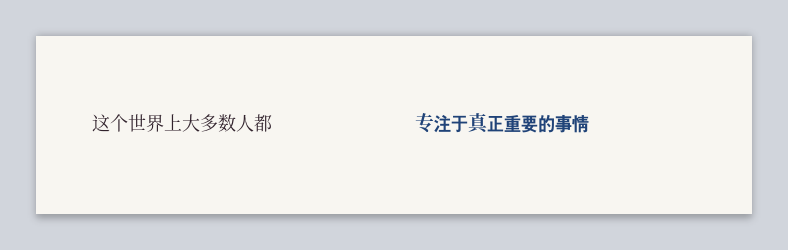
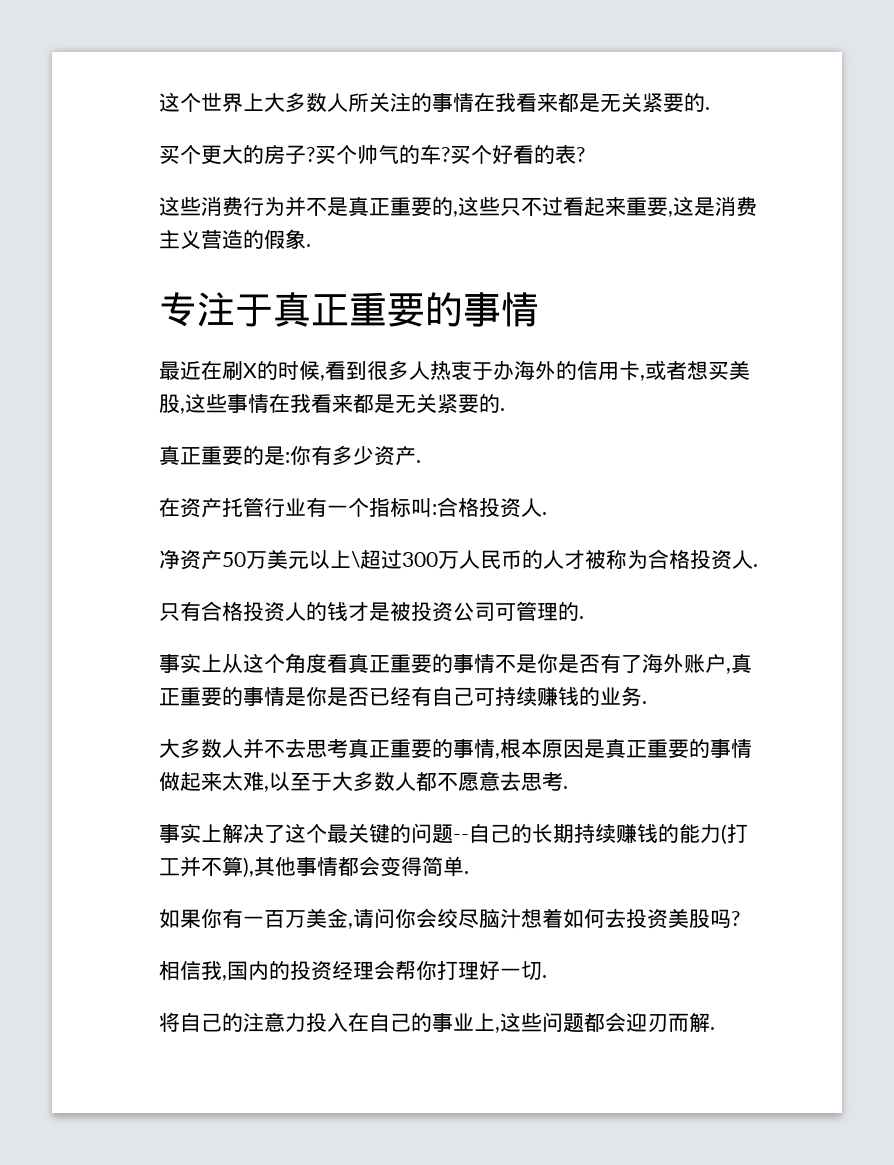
- 这个世界上大多数人都
+ 这个世界上大多数人所关注的事情在我看来都是无关紧要的.
+ 买个更大的房子?买个帅气的车?买个好看的表?
+ 这些消费行为并不是真正重要的,这些只不过看起来重要,这是消费主义营造的假象.
+ 最近在刷X的时候,看到很多人热衷于办海外的信用卡,或者想买美股,这些事情在我看来都是无关紧要的.
+ 真正重要的是:你有多少资产.
+ 在资产托管行业有一个指标叫:合格投资人.
+ 净资产50万美元以上\超过300万人民币的人才被称为合格投资人.
+ 只有合格投资人的钱才是被投资公司可管理的.
+ 事实上从这个角度看真正重要的事情不是你是否有了海外账户,真正重要的事情是你是否已经有自己可持续赚钱的业务.
+ 大多数人并不去思考真正重要的事情,根本原因是真正重要的事情做起来太难,以至于大多数人都不愿意去思考.
+ 事实上解决了这个最关键的问题--自己的长期持续赚钱的能力(打工并不算),其他事情都会变得简单.
+ 如果你有一百万美金,请问你会绞尽脑汁想着如何去投资美股吗?
+ 相信我,国内的投资经理会帮你打理好一切.
+ 将自己的注意力投入在自己的事业上,这些问题都会迎刃而解.

